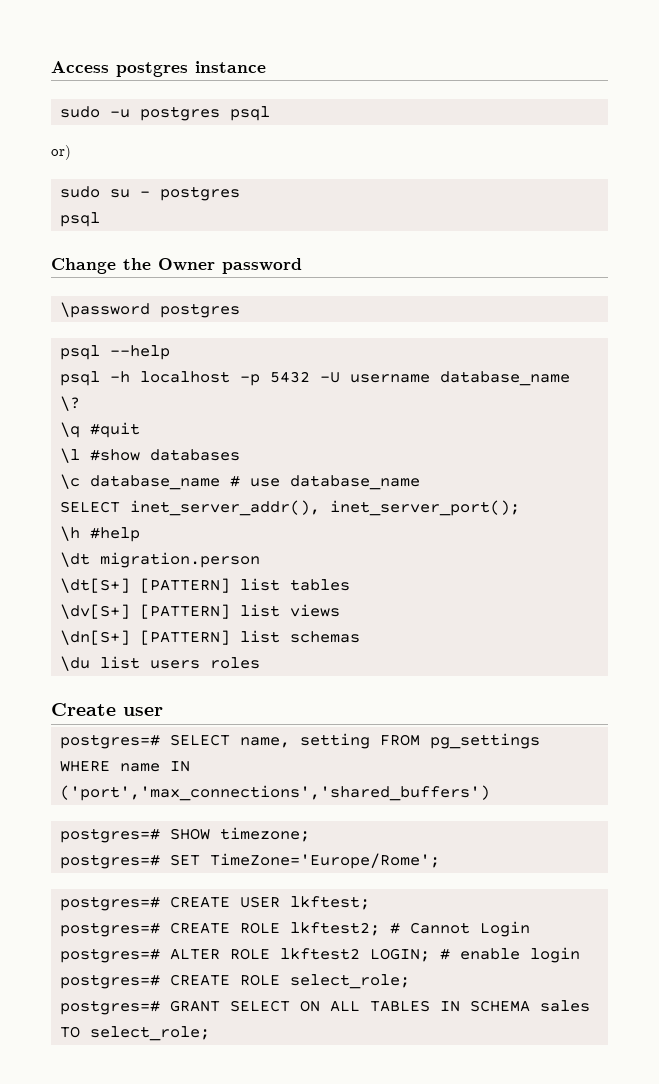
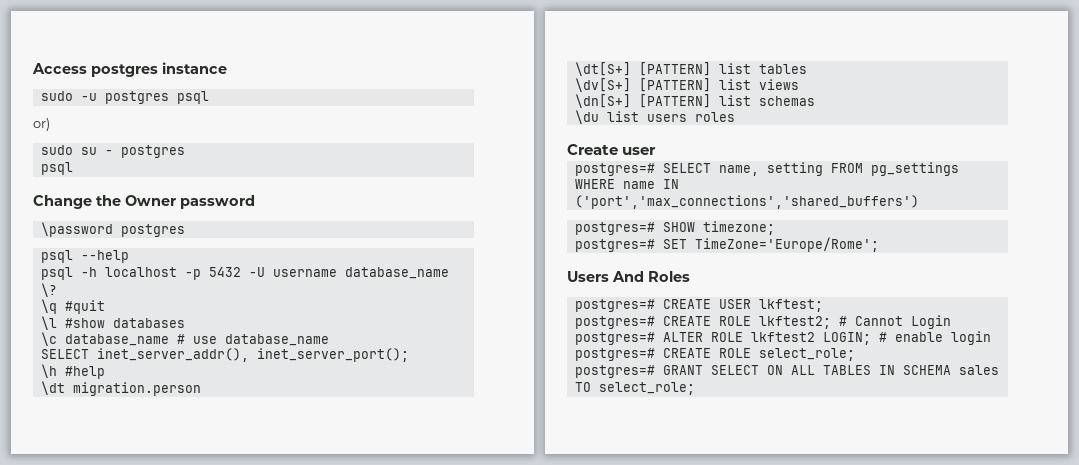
+ Users And Roles

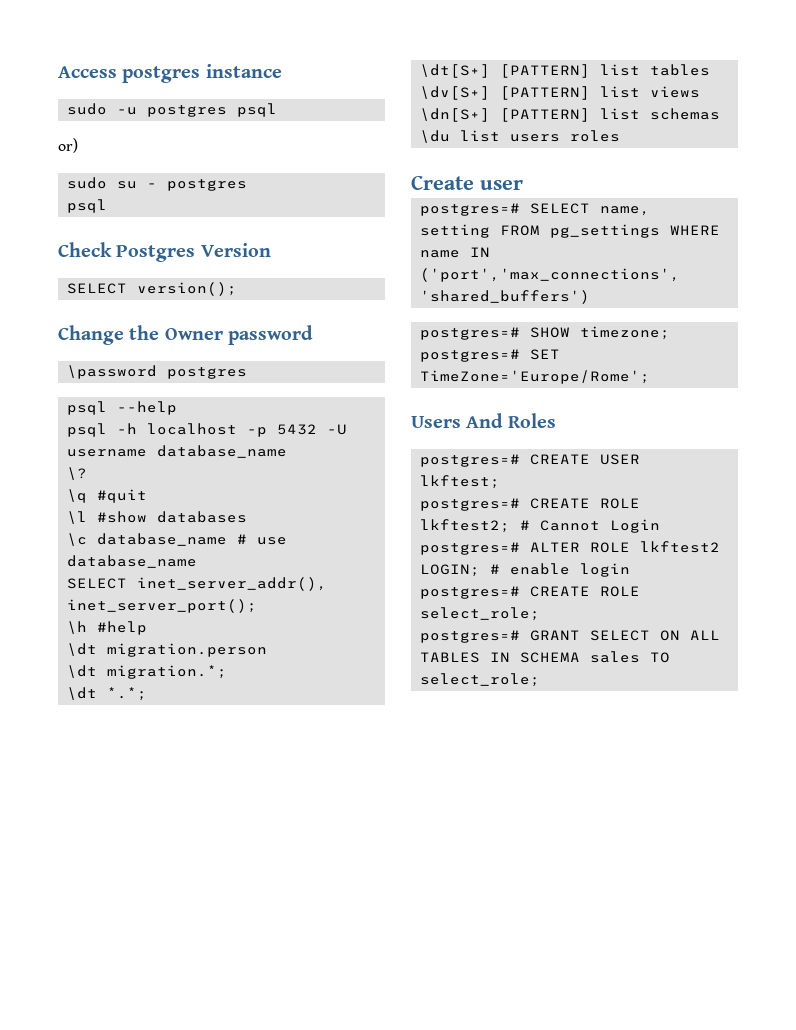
+ Check Postgres Version
+ SELECT version();
+ \dt migration.*;
+ \dt *.*;

